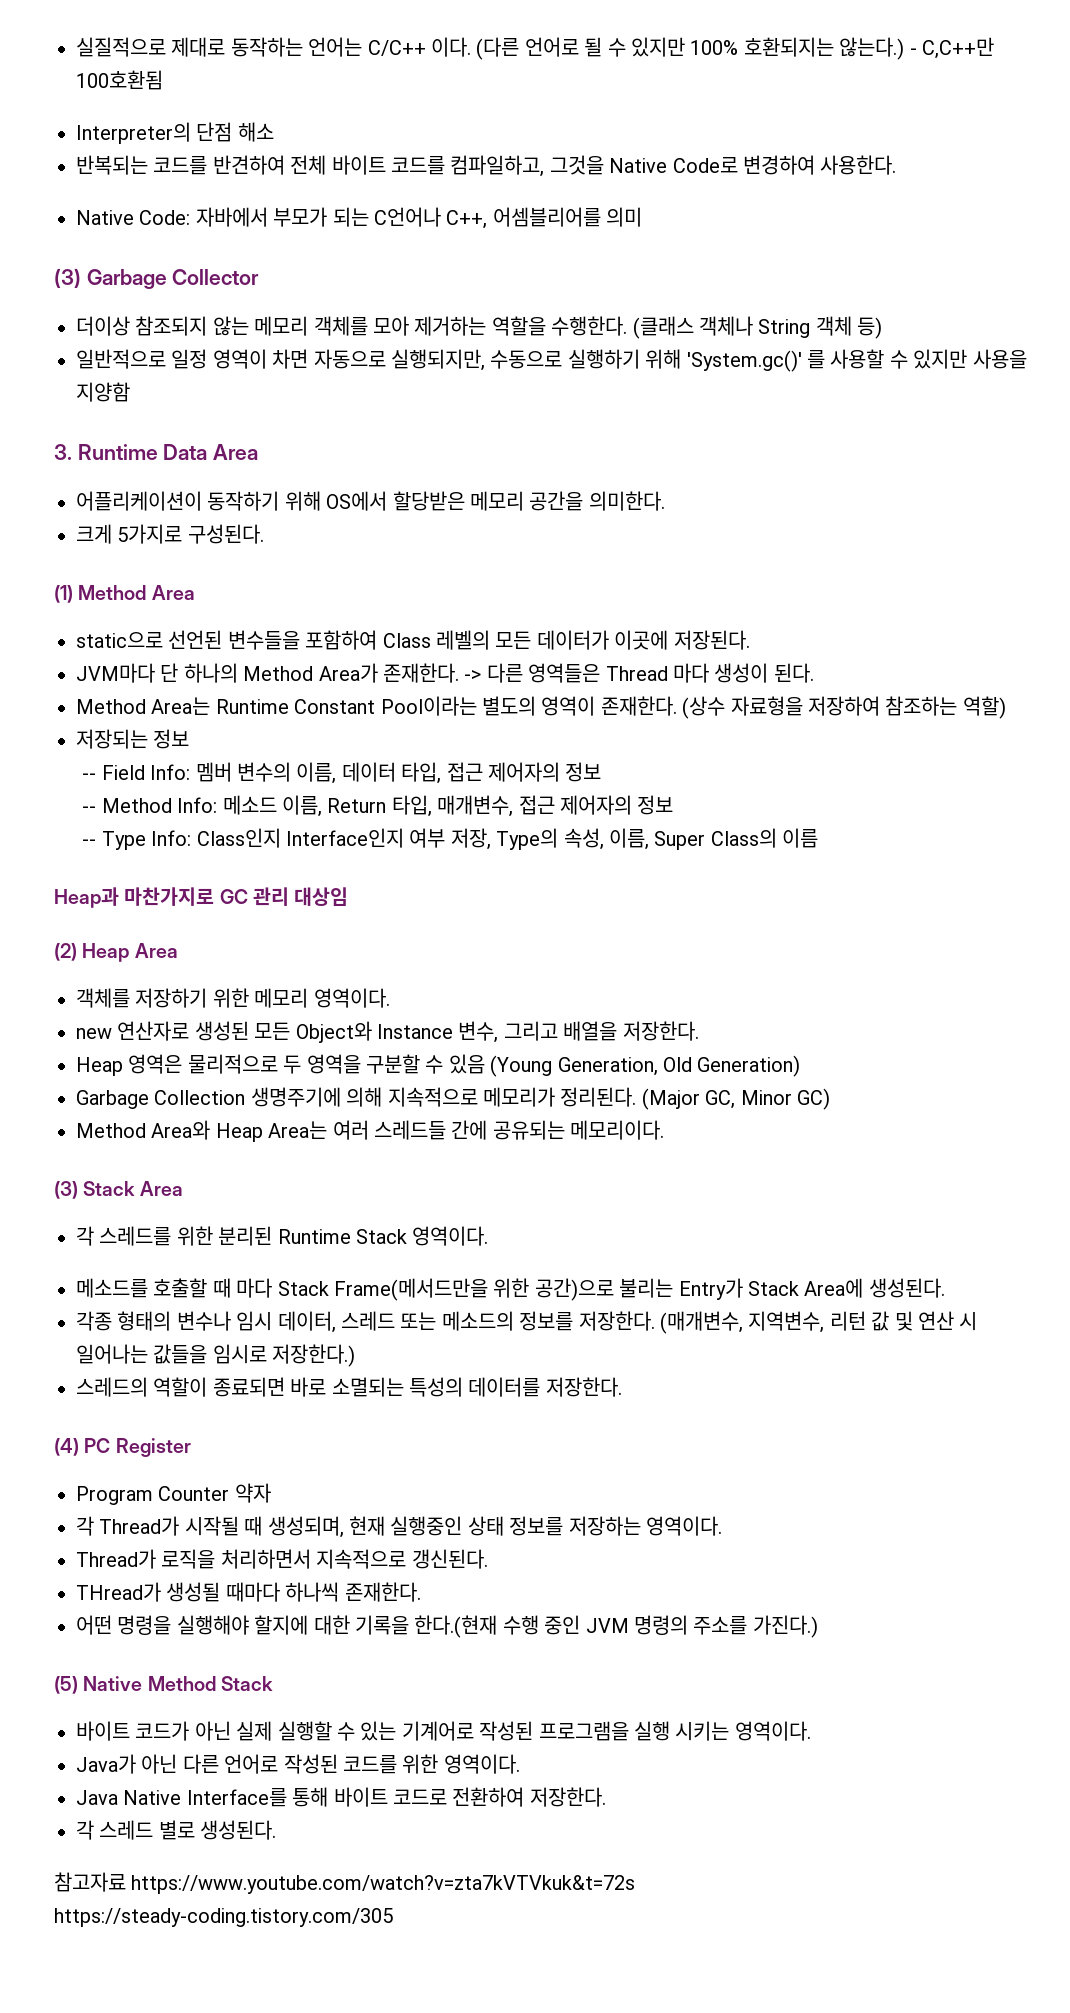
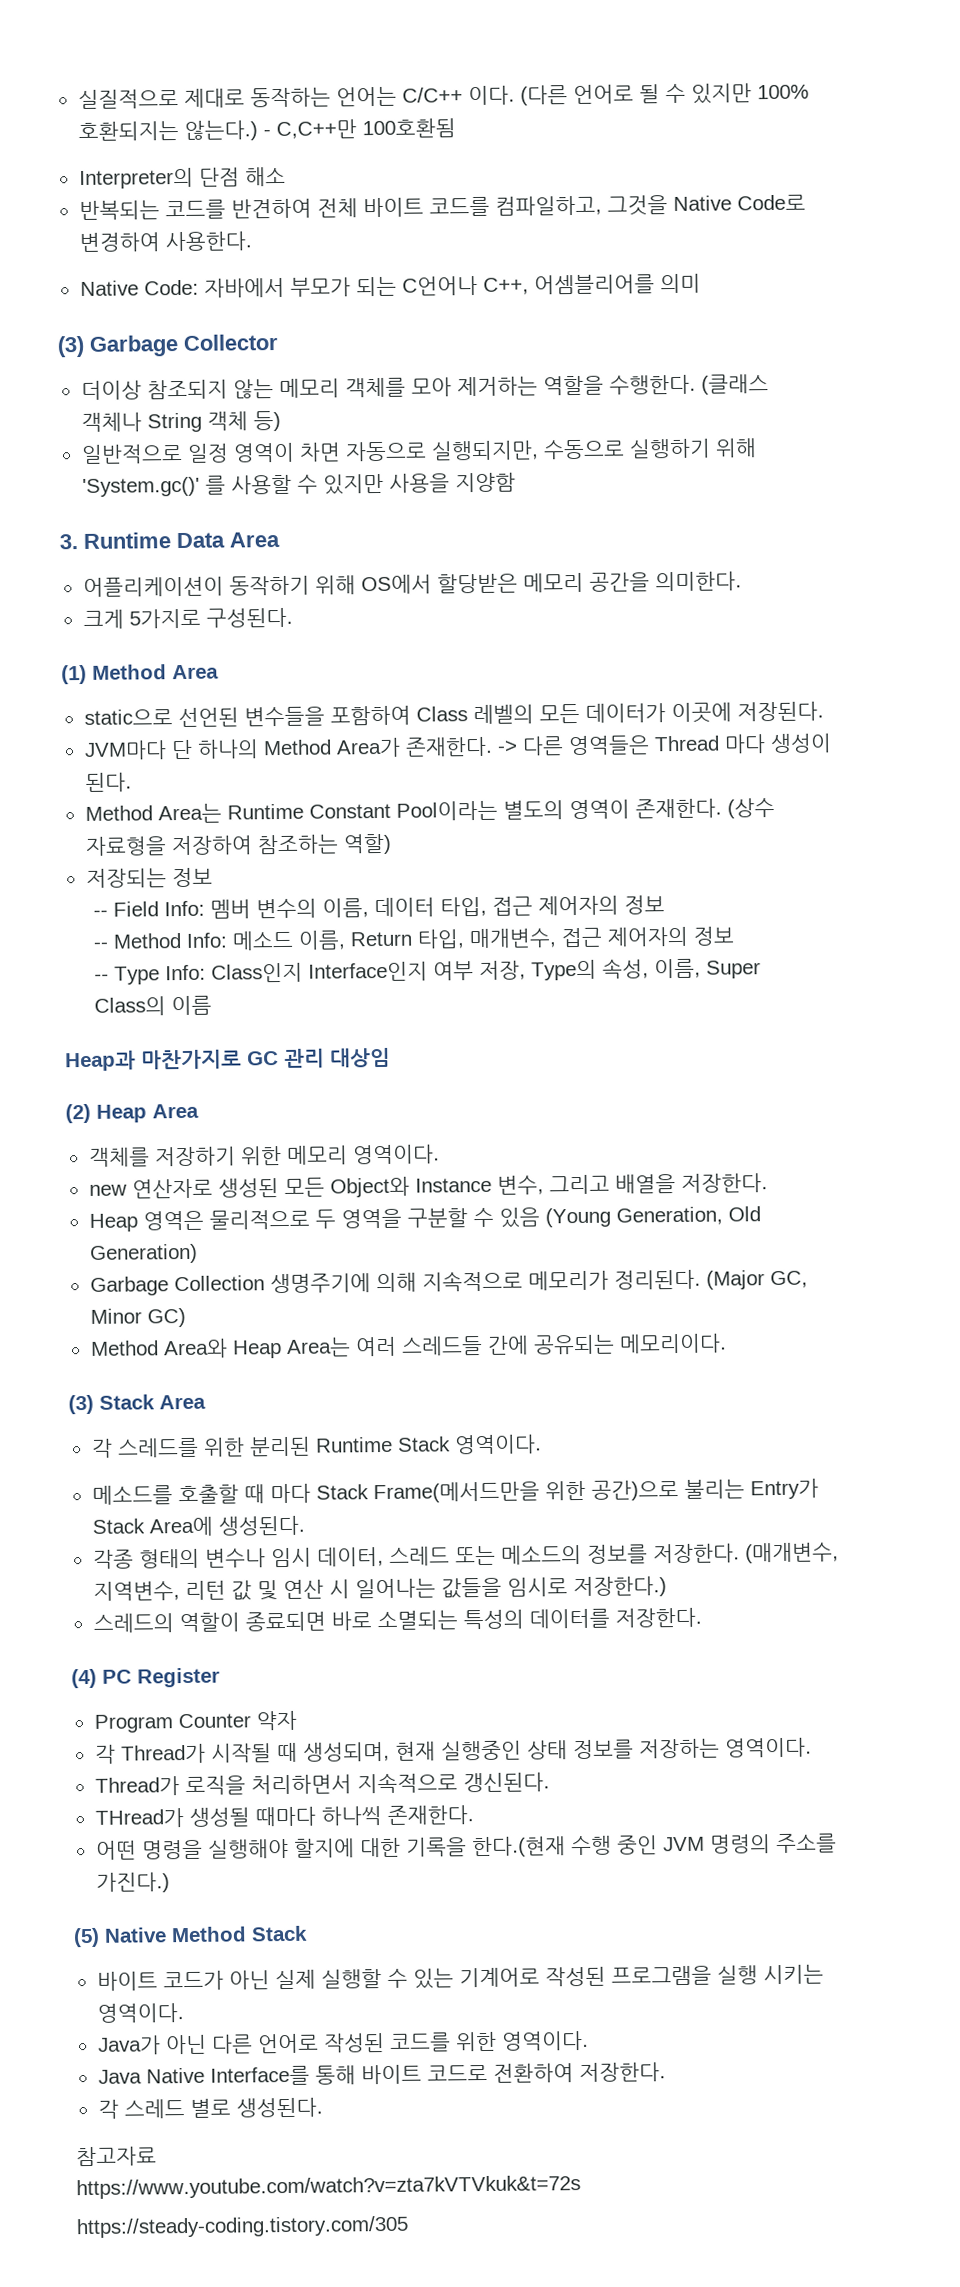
- 참고자료 https://www.youtube.com/watch?v=zta7kVTVkuk&t=72s
+ 참고자료
+ https://www.youtube.com/watch?v=zta7kVTVkuk&t=72s

